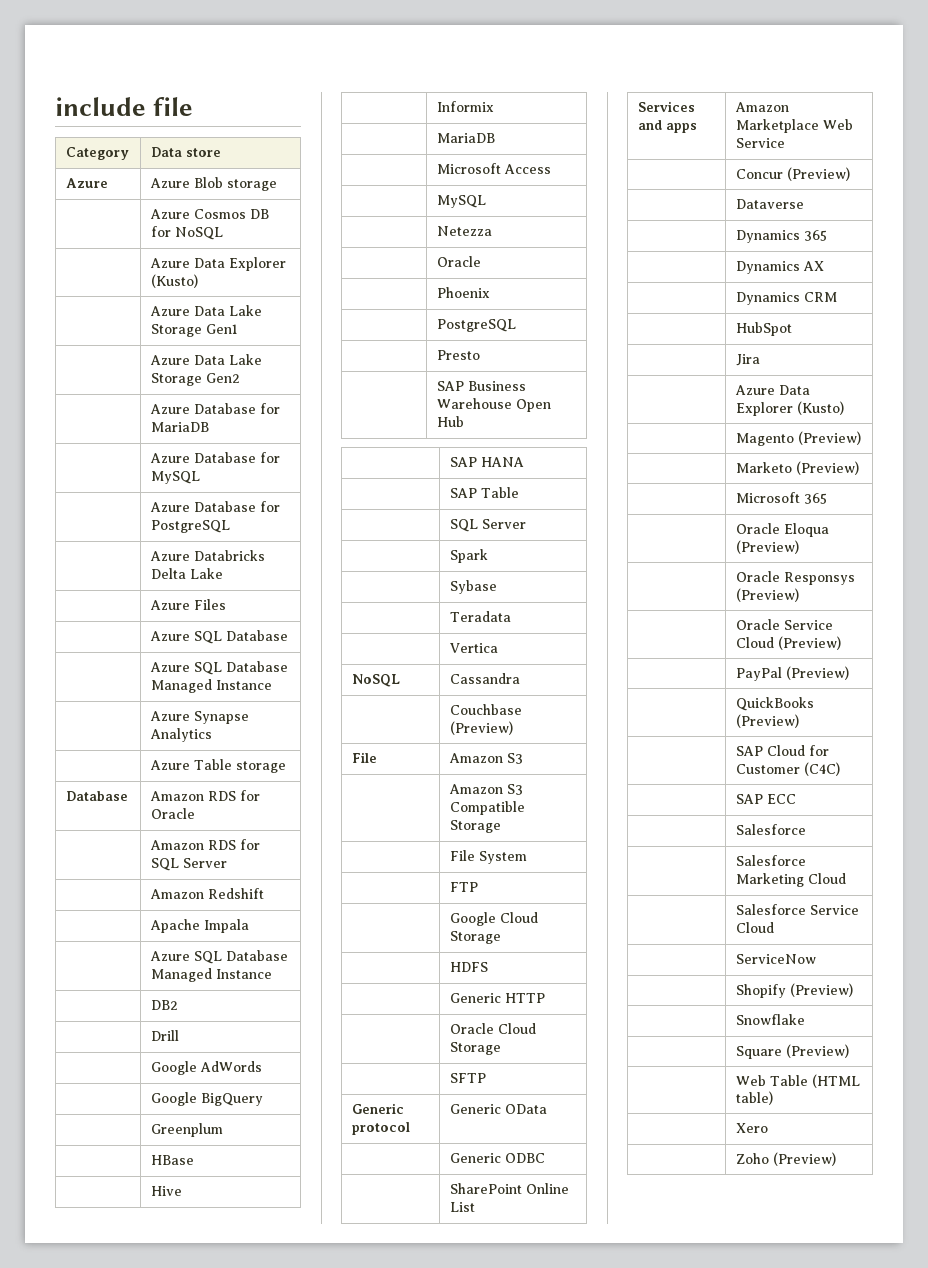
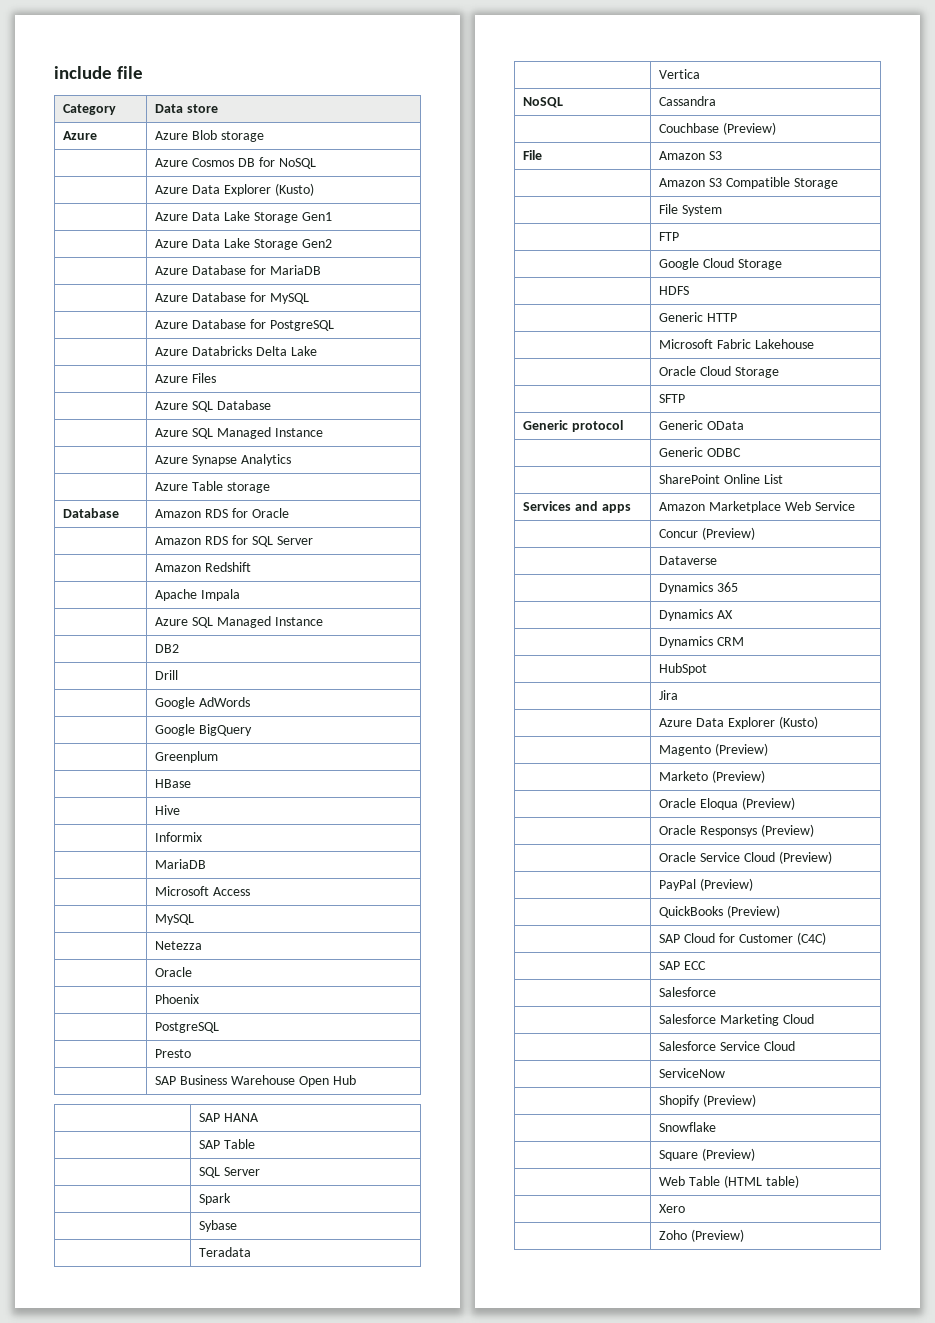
  | Azure Files
  | Azure SQL Database
- | Azure SQL Database Managed Instance
+ | Azure SQL Managed Instance
  | Apache Impala
- | Azure SQL Database Managed Instance
+ | Azure SQL Managed Instance
+ | Microsoft Fabric Lakehouse
- | Microsoft 365

